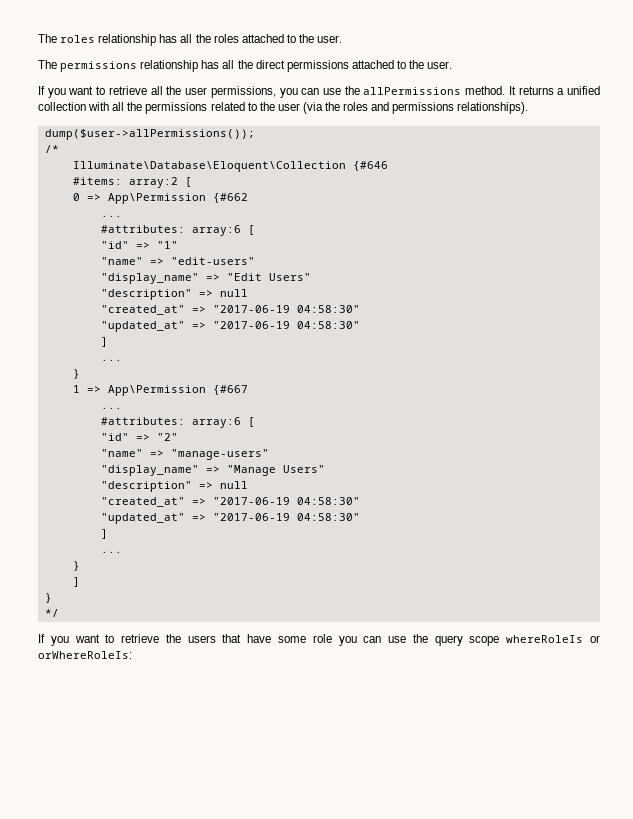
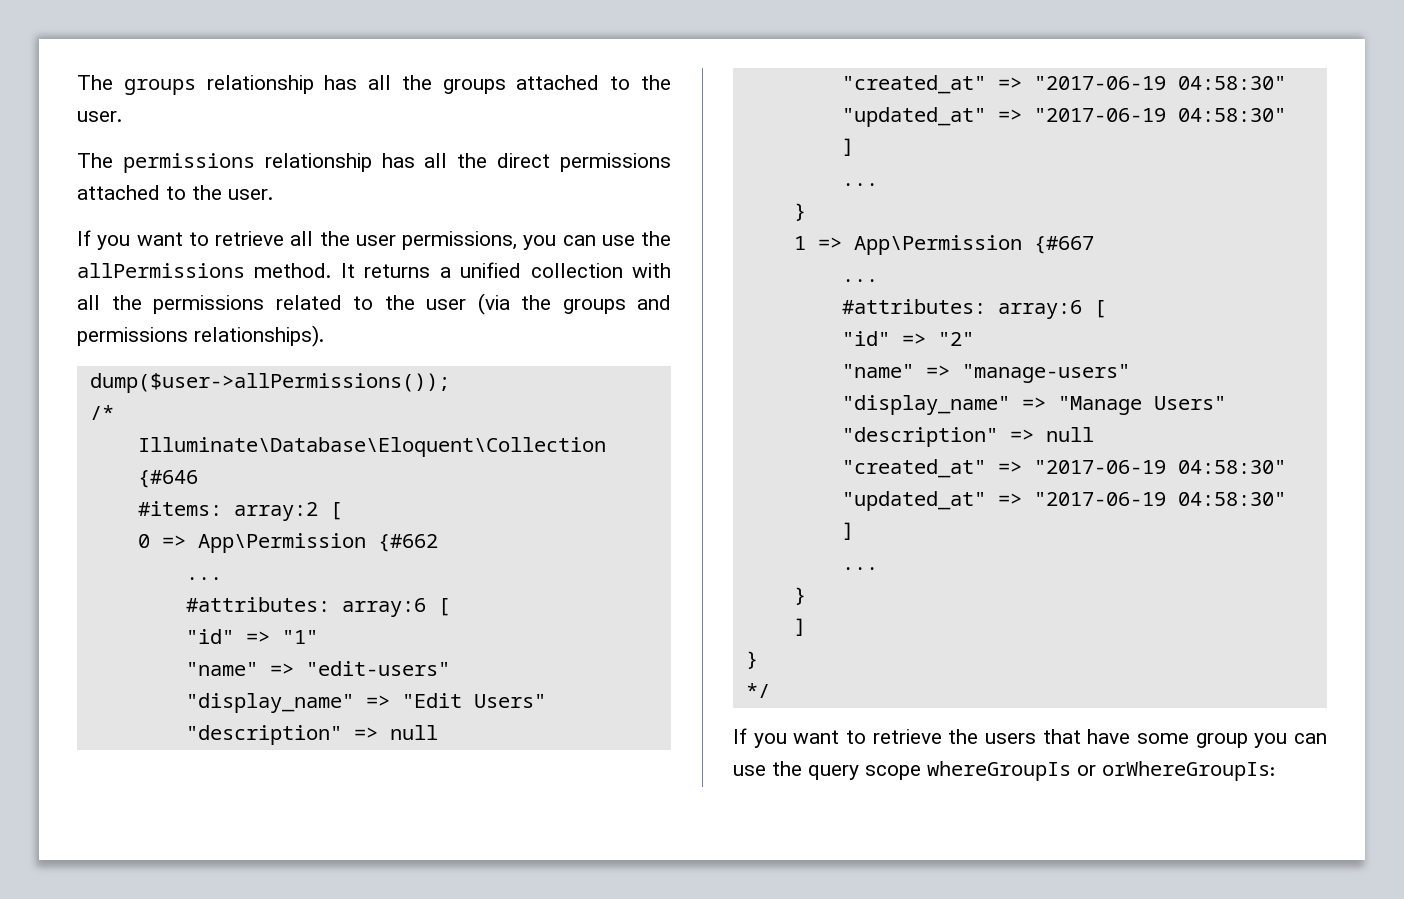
- The roles relationship has all the roles attached to the user.
+ The groups relationship has all the groups attached to the user.
- It returns a unified collection with all the permissions related to the user (via the roles and permissions relationships).
+ It returns a unified collection with all the permissions related to the user (via the groups and permissions relationships).
- If you want to retrieve the users that have some role you can use the query scope whereRoleIs or orWhereRoleIs:
+ If you want to retrieve the users that have some group you can use the query scope whereGroupIs or orWhereGroupIs:

